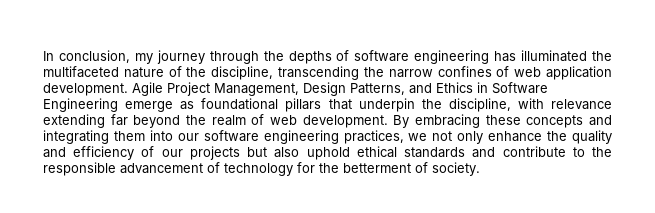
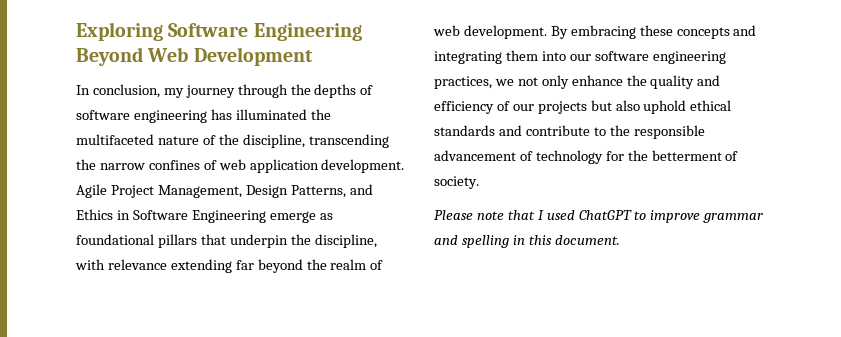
+ Exploring Software Engineering Beyond Web Development
+ Please note that I used ChatGPT to improve grammar and spelling in this document.

